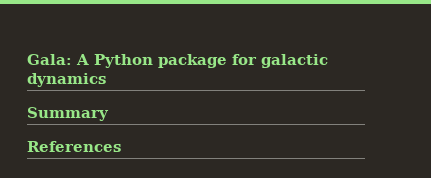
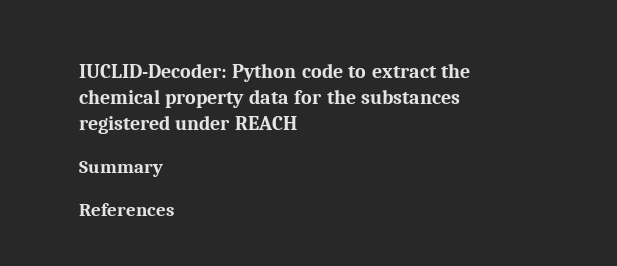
- Gala: A Python package for galactic dynamics
+ IUCLID-Decoder: Python code to extract the chemical property data for the substances registered under REACH

